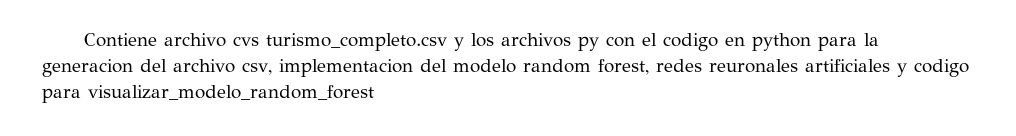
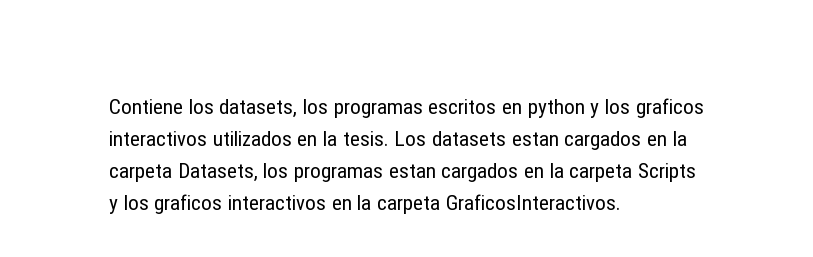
- Contiene archivo cvs turismo_completo.csv y los archivos py con el codigo en python para la generacion del archivo csv, implementacion del modelo random forest, redes reuronales artificiales y codigo para visualizar_modelo_random_forest
+ Contiene los datasets, los programas escritos en python y los graficos interactivos utilizados en la tesis. Los datasets estan cargados en la carpeta Datasets, los programas estan cargados en la carpeta Scripts y los graficos interactivos en la carpeta GraficosInteractivos.

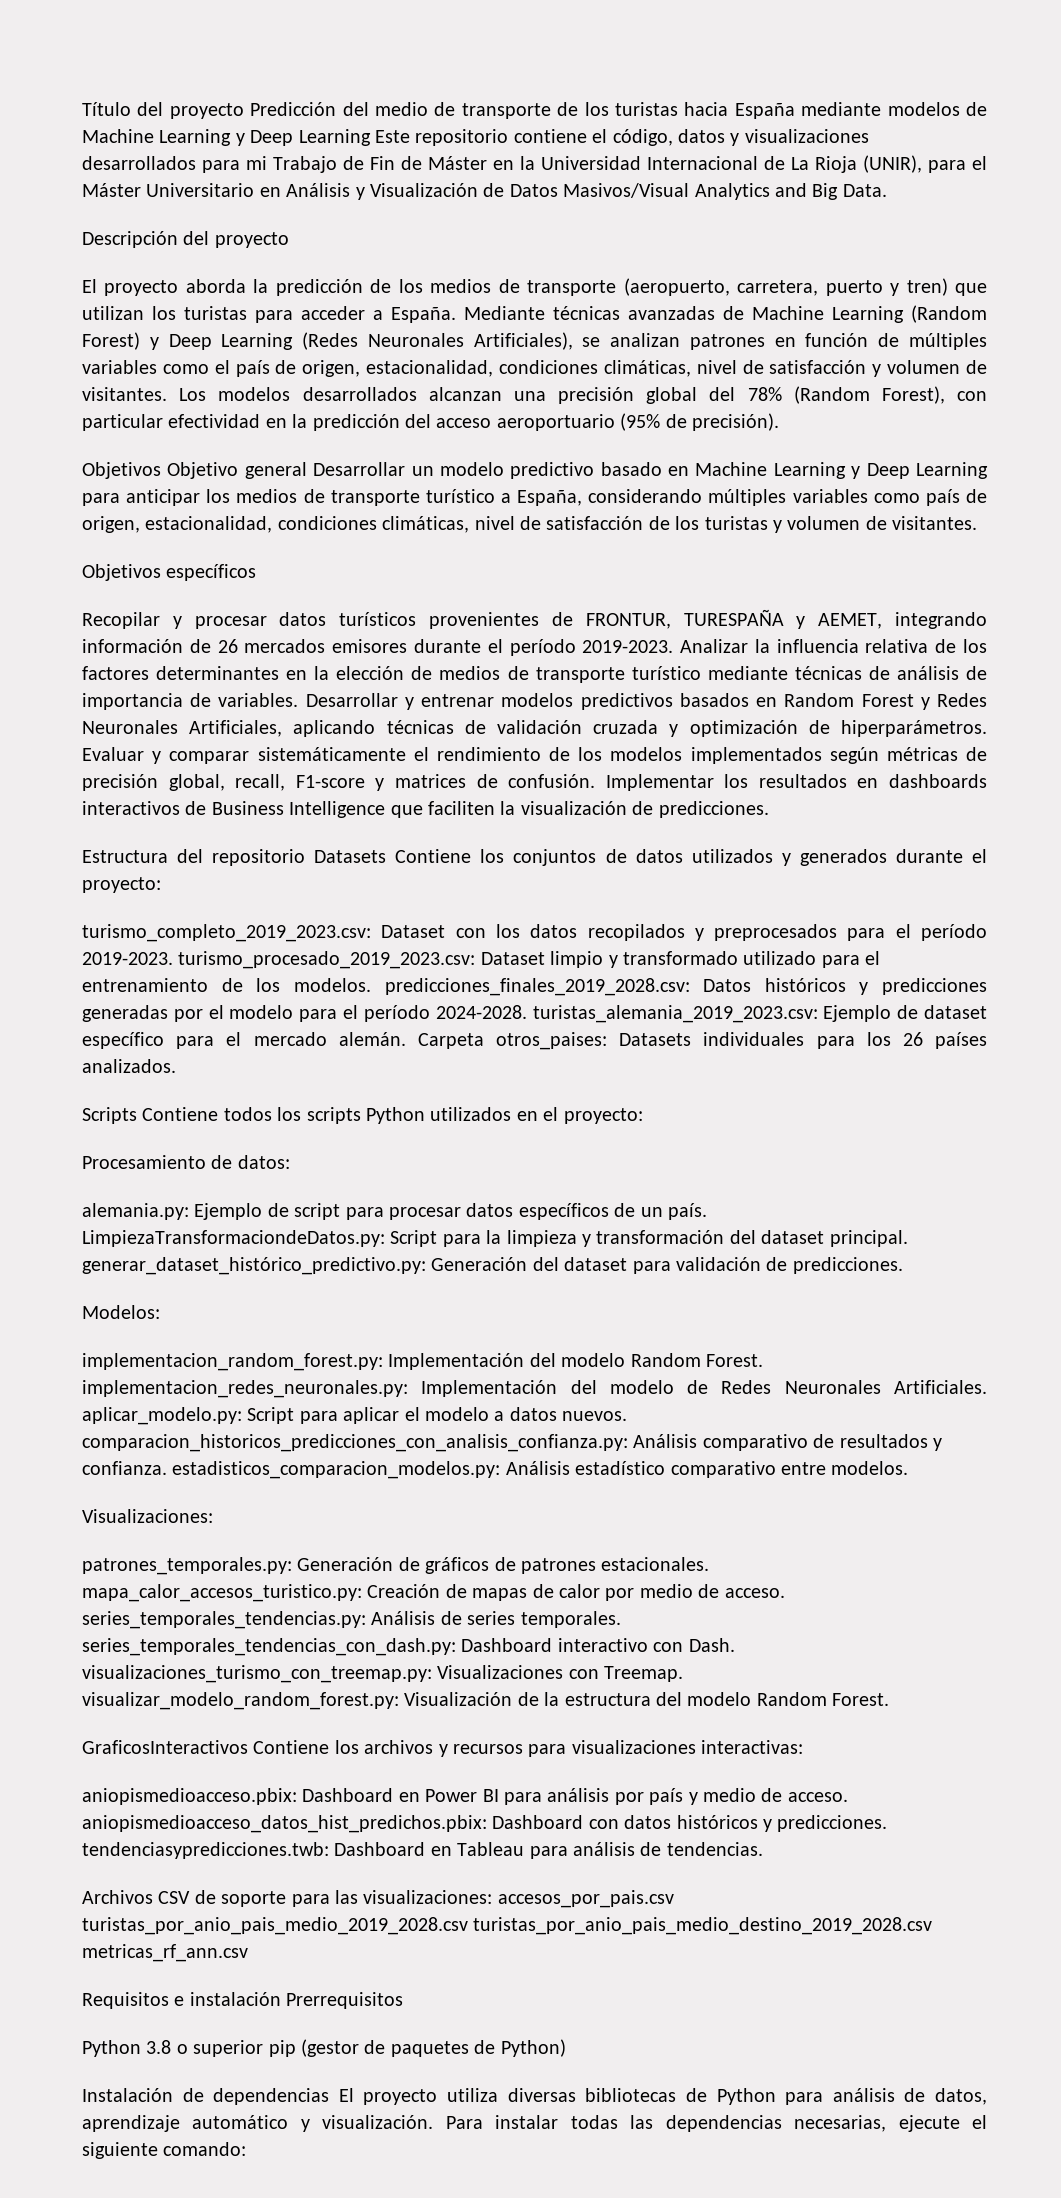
- Contiene los datasets, los programas escritos en python y los graficos interactivos utilizados en la tesis. Los datasets estan cargados en la carpeta Datasets, los programas estan cargados en la carpeta Scripts y los graficos interactivos en la carpeta GraficosInteractivos.
+ Título del proyecto Predicción del medio de transporte de los turistas hacia España mediante modelos de Machine Learning y Deep Learning Este repositorio contiene el código, datos y visualizaciones desarrollados para mi Trabajo de Fin de Máster en la Universidad Internacional de La Rioja (UNIR), para el Máster Universitario en Análisis y Visualización de Datos Masivos/Visual Analytics and Big Data.
+ Descripción del proyecto
+ El proyecto aborda la predicción de los medios de transporte (aeropuerto, carretera, puerto y tren) que utilizan los turistas para acceder a España. Mediante técnicas avanzadas de Machine Learning (Random Forest) y Deep Learning (Redes Neuronales Artificiales), se analizan patrones en función de múltiples variables como el país de origen, estacionalidad, condiciones climáticas, nivel de satisfacción y volumen de visitantes. Los modelos desarrollados alcanzan una precisión global del 78% (Random Forest), con particular efectividad en la predicción del acceso aeroportuario (95% de precisión).
+ Objetivos Objetivo general Desarrollar un modelo predictivo basado en Machine Learning y Deep Learning para anticipar los medios de transporte turístico a España, considerando múltiples variables como país de origen, estacionalidad, condiciones climáticas, nivel de satisfacción de los turistas y volumen de visitantes.
+ Objetivos específicos
+ Recopilar y procesar datos turísticos provenientes de FRONTUR, TURESPAÑA y AEMET, integrando información de 26 mercados emisores durante el período 2019-2023. Analizar la influencia relativa de los factores determinantes en la elección de medios de transporte turístico mediante técnicas de análisis de importancia de variables. Desarrollar y entrenar modelos predictivos basados en Random Forest y Redes Neuronales Artificiales, aplicando técnicas de validación cruzada y optimización de hiperparámetros. Evaluar y comparar sistemáticamente el rendimiento de los modelos implementados según métricas de precisión global, recall, F1-score y matrices de confusión. Implementar los resultados en dashboards interactivos de Business Intelligence que faciliten la visualización de predicciones.
+ Estructura del repositorio Datasets Contiene los conjuntos de datos utilizados y generados durante el proyecto:
+ turismo_completo_2019_2023.csv: Dataset con los datos recopilados y preprocesados para el período 2019-2023. turismo_procesado_2019_2023.csv: Dataset limpio y transformado utilizado para el entrenamiento de los modelos. predicciones_finales_2019_2028.csv: Datos históricos y predicciones generadas por el modelo para el período 2024-2028. turistas_alemania_2019_2023.csv: Ejemplo de dataset específico para el mercado alemán. Carpeta otros_paises: Datasets individuales para los 26 países analizados.
+ Scripts Contiene todos los scripts Python utilizados en el proyecto:
+ Procesamiento de datos:
+ alemania.py: Ejemplo de script para procesar datos específicos de un país. LimpiezaTransformaciondeDatos.py: Script para la limpieza y transformación del dataset principal. generar_dataset_histórico_predictivo.py: Generación del dataset para validación de predicciones.
+ Modelos:
+ implementacion_random_forest.py: Implementación del modelo Random Forest. implementacion_redes_neuronales.py: Implementación del modelo de Redes Neuronales Artificiales. aplicar_modelo.py: Script para aplicar el modelo a datos nuevos. comparacion_historicos_predicciones_con_analisis_confianza.py: Análisis comparativo de resultados y confianza. estadisticos_comparacion_modelos.py: Análisis estadístico comparativo entre modelos.
+ Visualizaciones:
+ patrones_temporales.py: Generación de gráficos de patrones estacionales. mapa_calor_accesos_turistico.py: Creación de mapas de calor por medio de acceso. series_temporales_tendencias.py: Análisis de series temporales. series_temporales_tendencias_con_dash.py: Dashboard interactivo con Dash. visualizaciones_turismo_con_treemap.py: Visualizaciones con Treemap. visualizar_modelo_random_forest.py: Visualización de la estructura del modelo Random Forest.
+ GraficosInteractivos Contiene los archivos y recursos para visualizaciones interactivas:
+ aniopismedioacceso.pbix: Dashboard en Power BI para análisis por país y medio de acceso. aniopismedioacceso_datos_hist_predichos.pbix: Dashboard con datos históricos y predicciones. tendenciasypredicciones.twb: Dashboard en Tableau para análisis de tendencias.
+ Archivos CSV de soporte para las visualizaciones: accesos_por_pais.csv turistas_por_anio_pais_medio_2019_2028.csv turistas_por_anio_pais_medio_destino_2019_2028.csv metricas_rf_ann.csv
+ Requisitos e instalación Prerrequisitos
+ Python 3.8 o superior pip (gestor de paquetes de Python)
+ Instalación de dependencias El proyecto utiliza diversas bibliotecas de Python para análisis de datos, aprendizaje automático y visualización. Para instalar todas las dependencias necesarias, ejecute el siguiente comando:

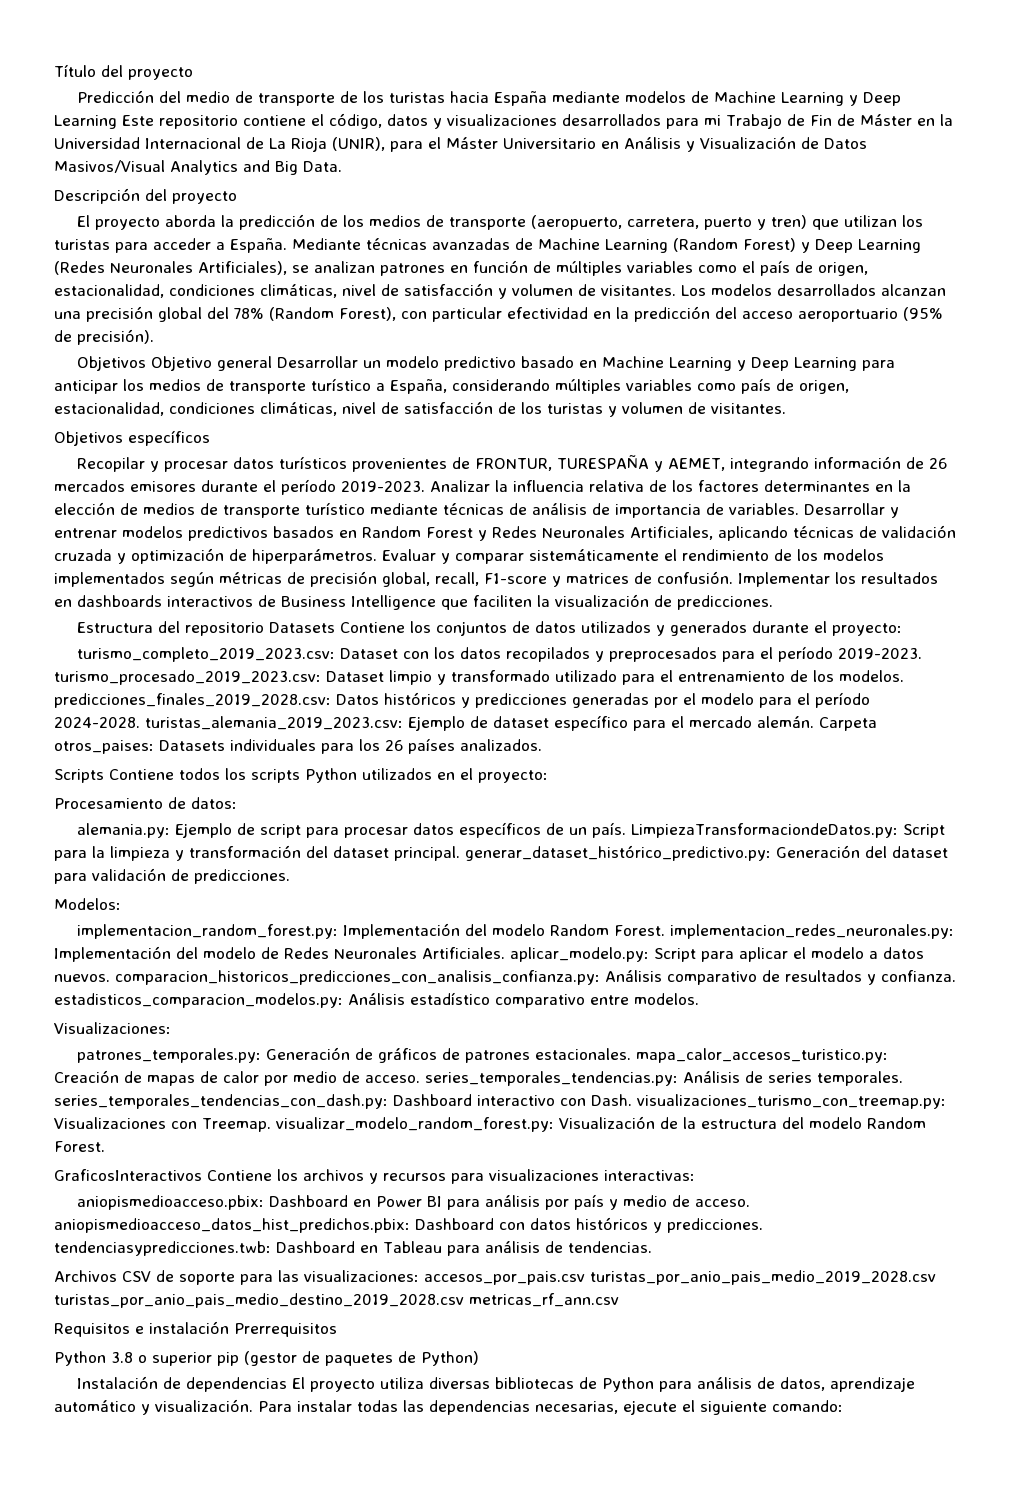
- Título del proyecto Predicción del medio de transporte de los turistas hacia España mediante modelos de Machine Learning y Deep Learning Este repositorio contiene el código, datos y visualizaciones desarrollados para mi Trabajo de Fin de Máster en la Universidad Internacional de La Rioja (UNIR), para el Máster Universitario en Análisis y Visualización de Datos Masivos/Visual Analytics and Big Data.
+ Título del proyecto
+ Predicción del medio de transporte de los turistas hacia España mediante modelos de Machine Learning y Deep Learning Este repositorio contiene el código, datos y visualizaciones desarrollados para mi Trabajo de Fin de Máster en la Universidad Internacional de La Rioja (UNIR), para el Máster Universitario en Análisis y Visualización de Datos Masivos/Visual Analytics and Big Data.

